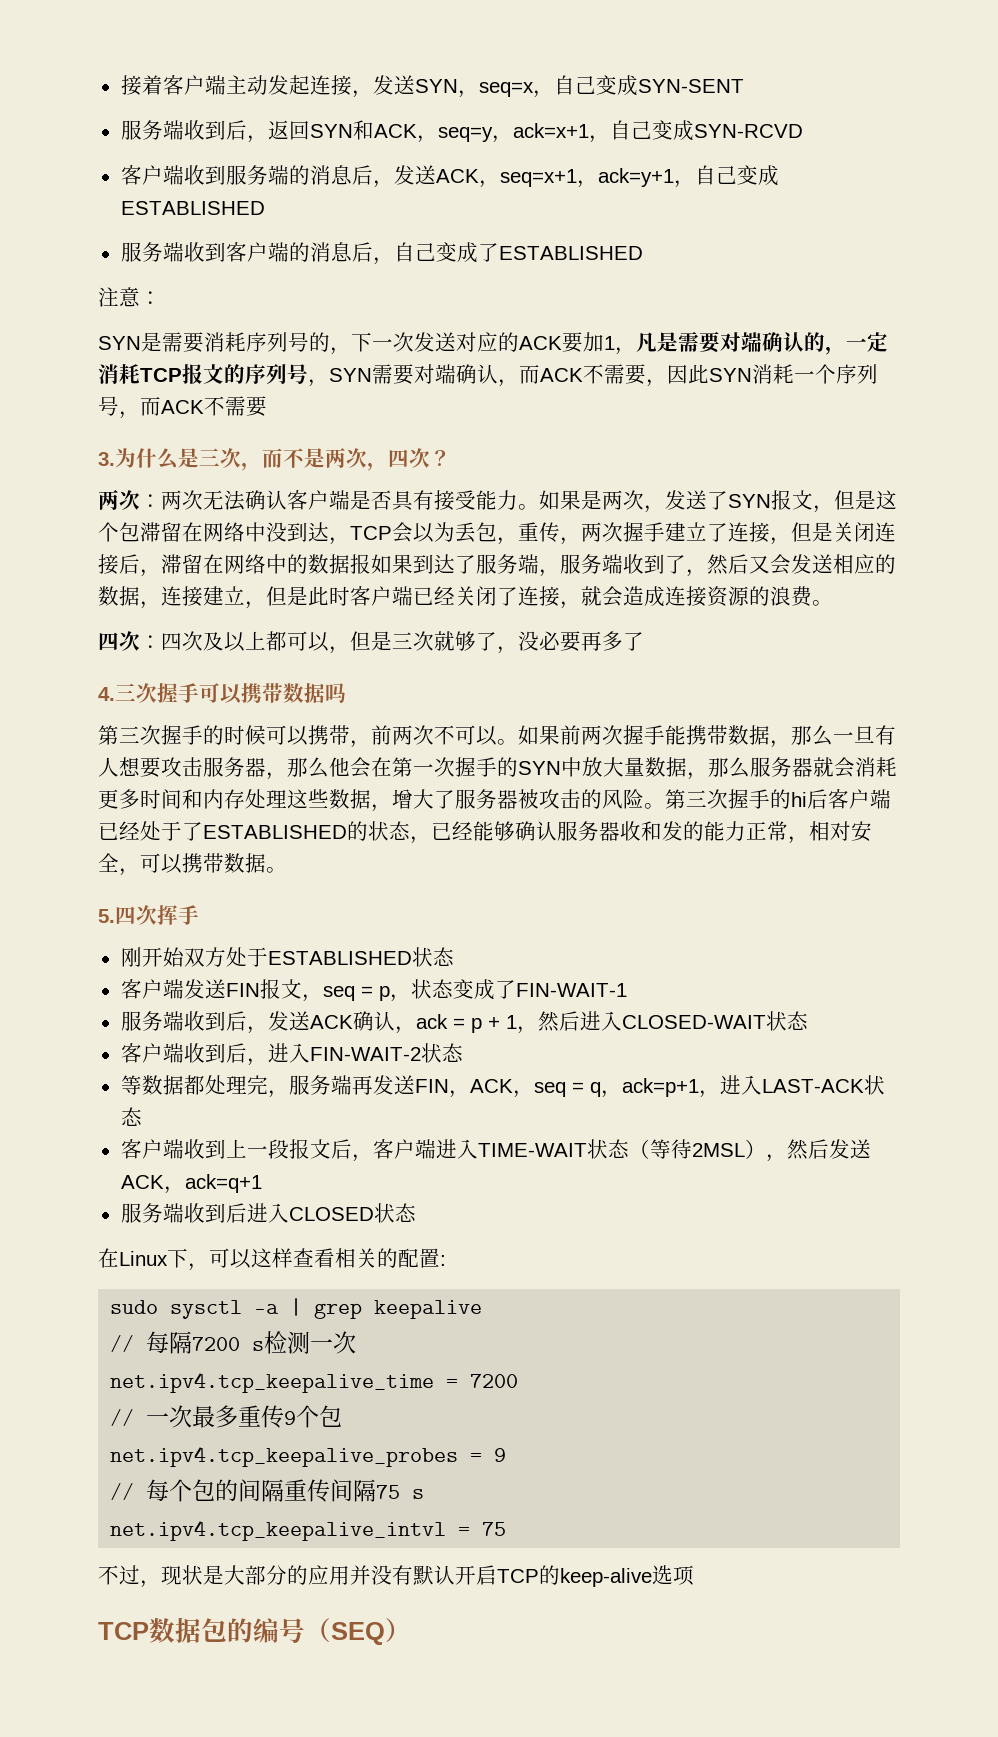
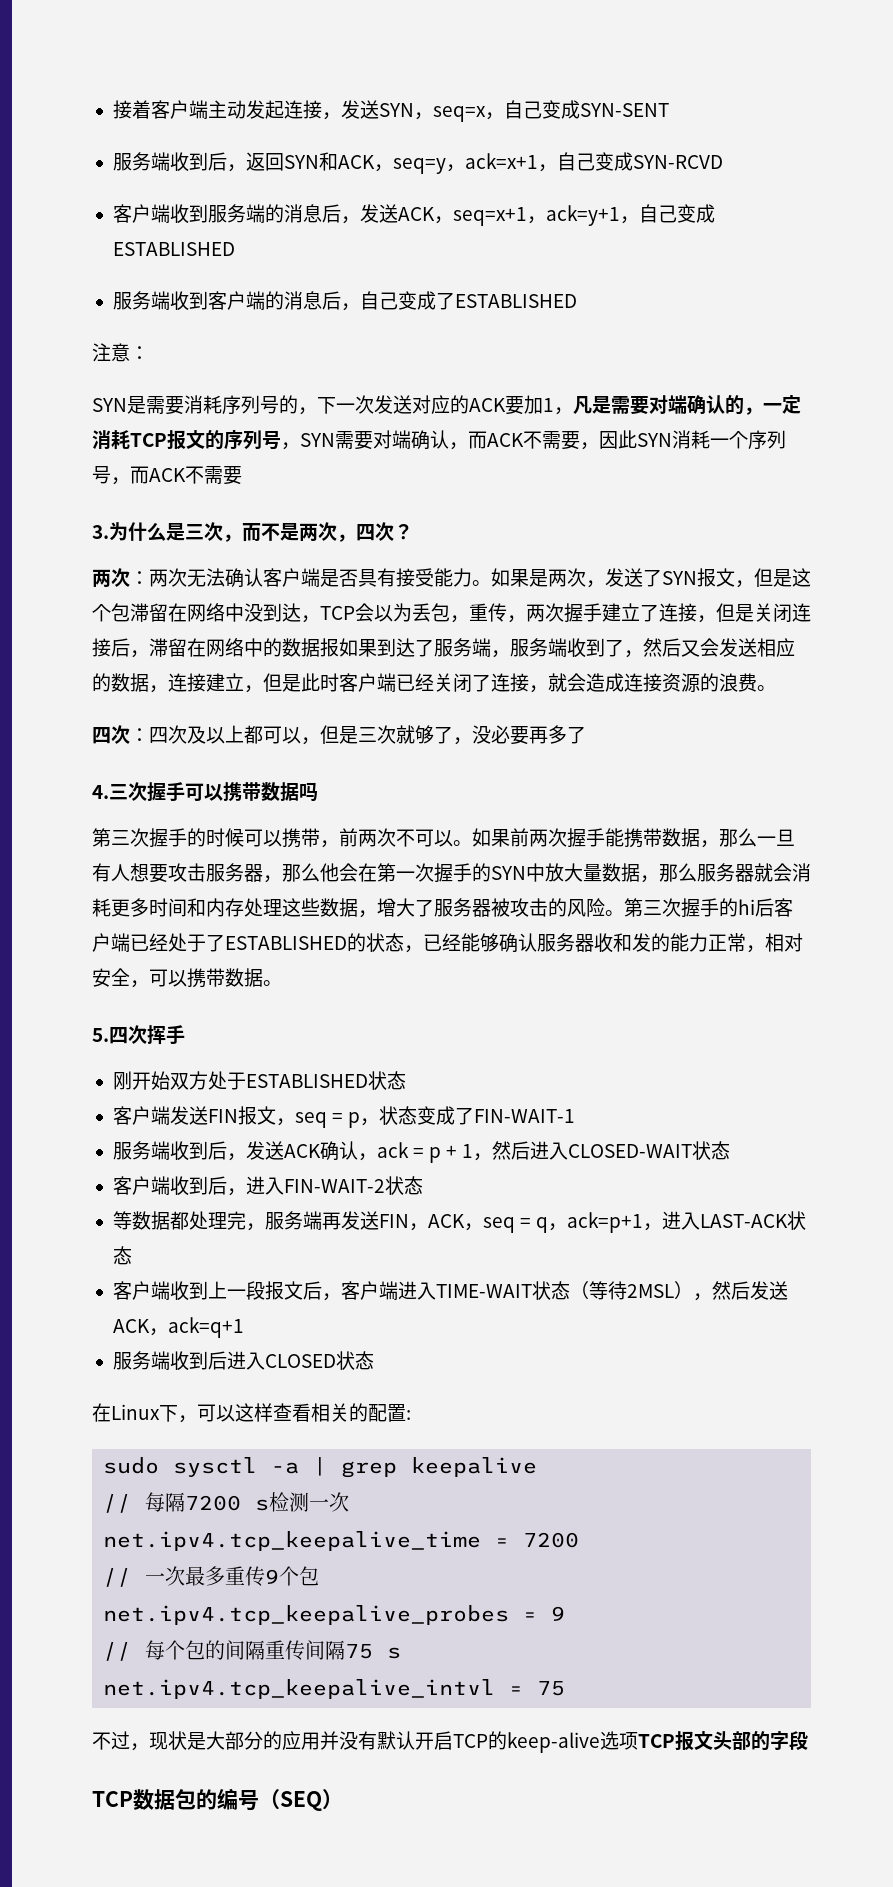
- 不过，现状是大部分的应用并没有默认开启TCP的keep-alive选项
+ 不过，现状是大部分的应用并没有默认开启TCP的keep-alive选项TCP报文头部的字段

